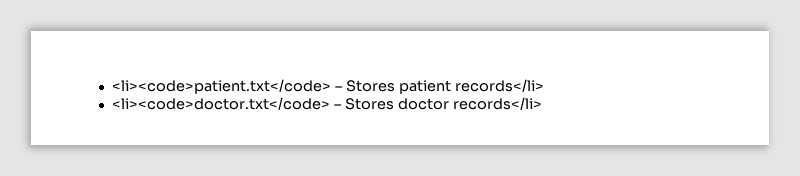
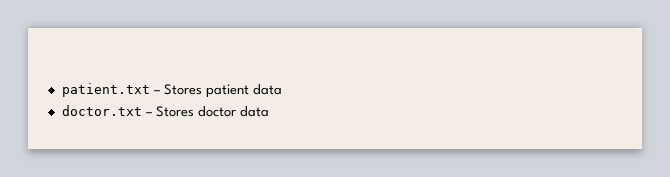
- <li><code>patient.txt</code> – Stores patient records</li>
- <li><code>doctor.txt</code> – Stores doctor records</li>
+ patient.txt – Stores patient data
+ doctor.txt – Stores doctor data

